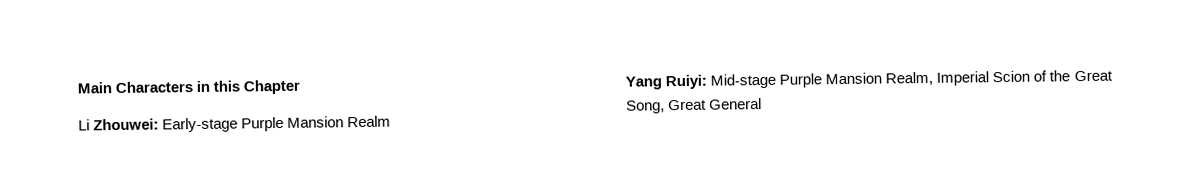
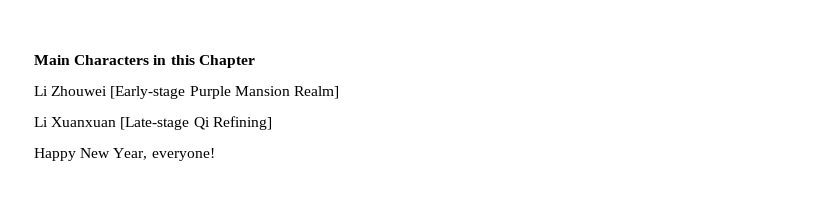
- Li Zhouwei: Early-stage Purple Mansion Realm
- Yang Ruiyi: Mid-stage Purple Mansion Realm, Imperial Scion of the Great Song, Great General
+ Li Zhouwei [Early-stage Purple Mansion Realm]
+ Li Xuanxuan [Late-stage Qi Refining]
+ Happy New Year, everyone!

